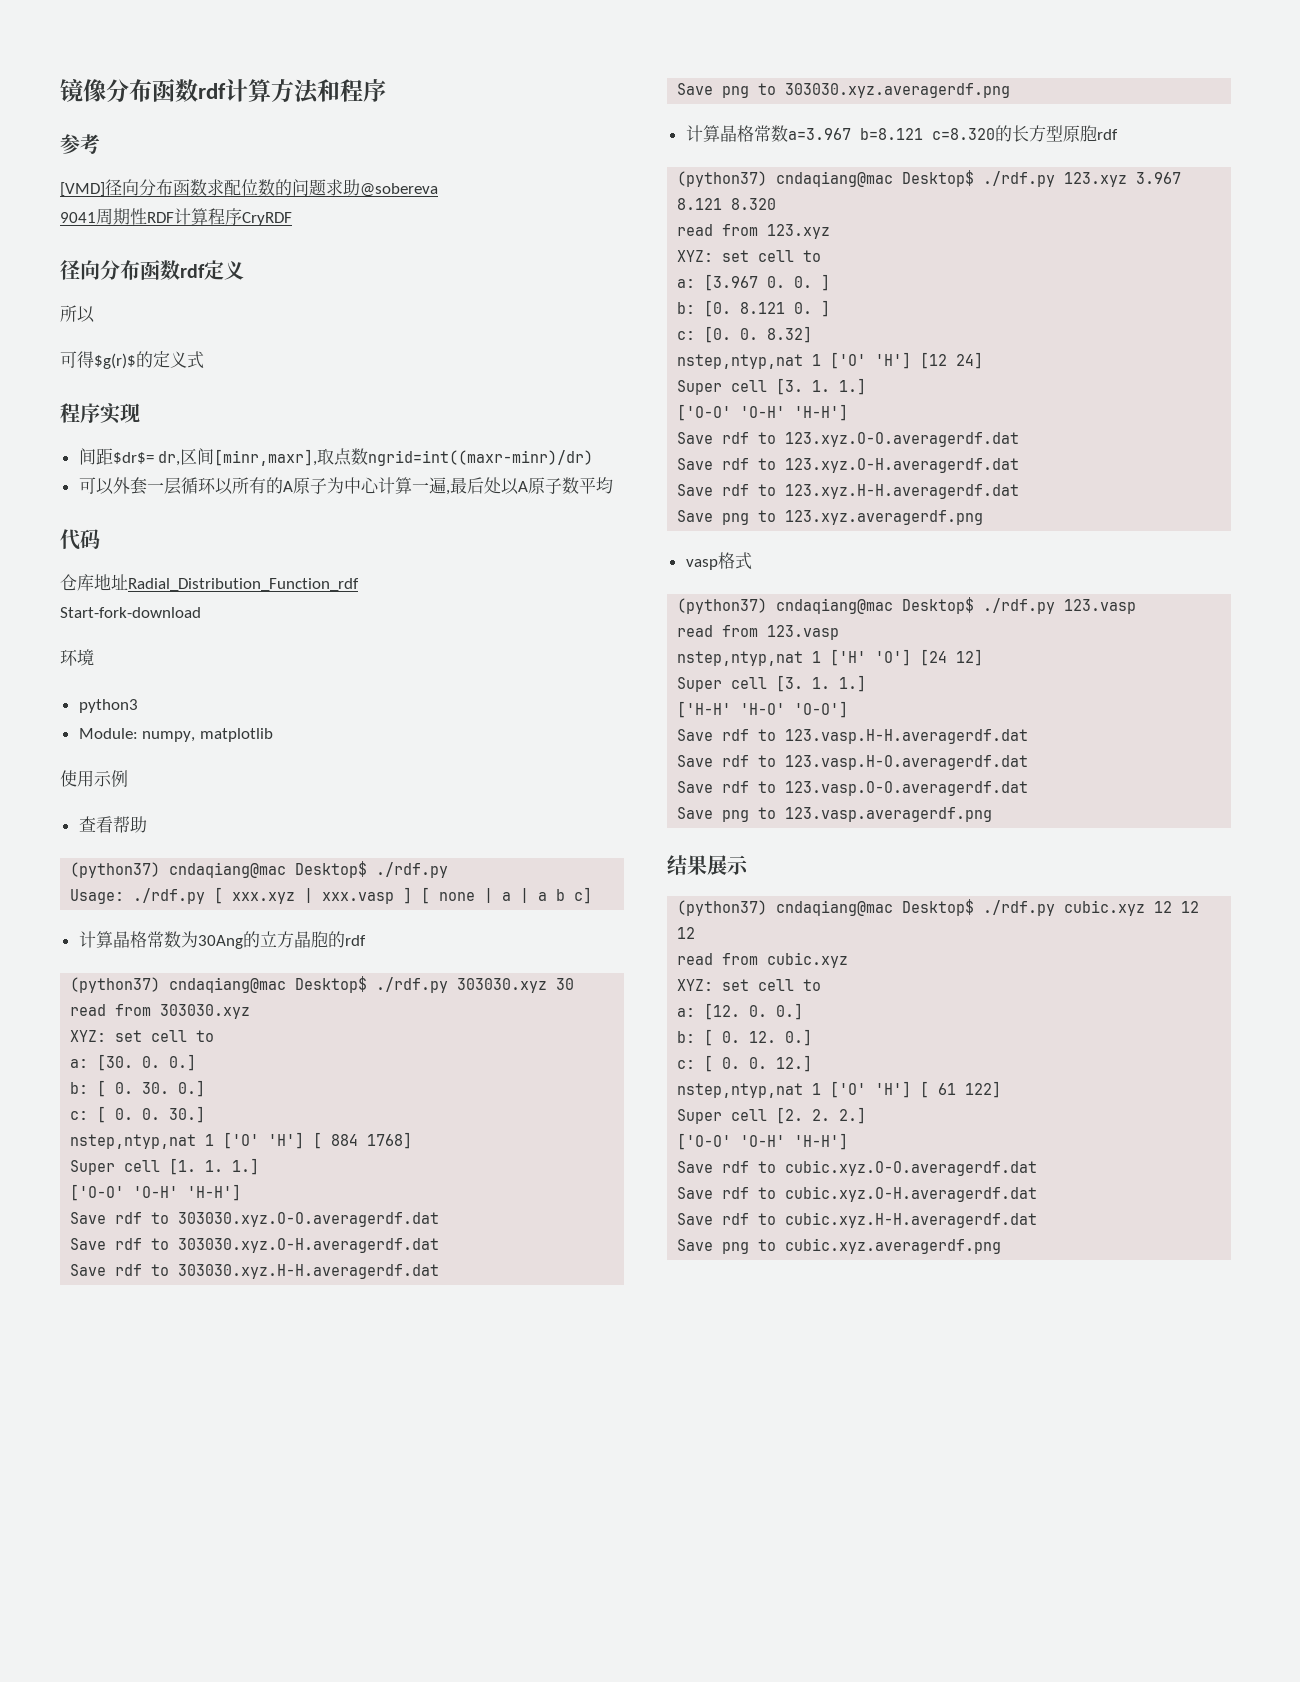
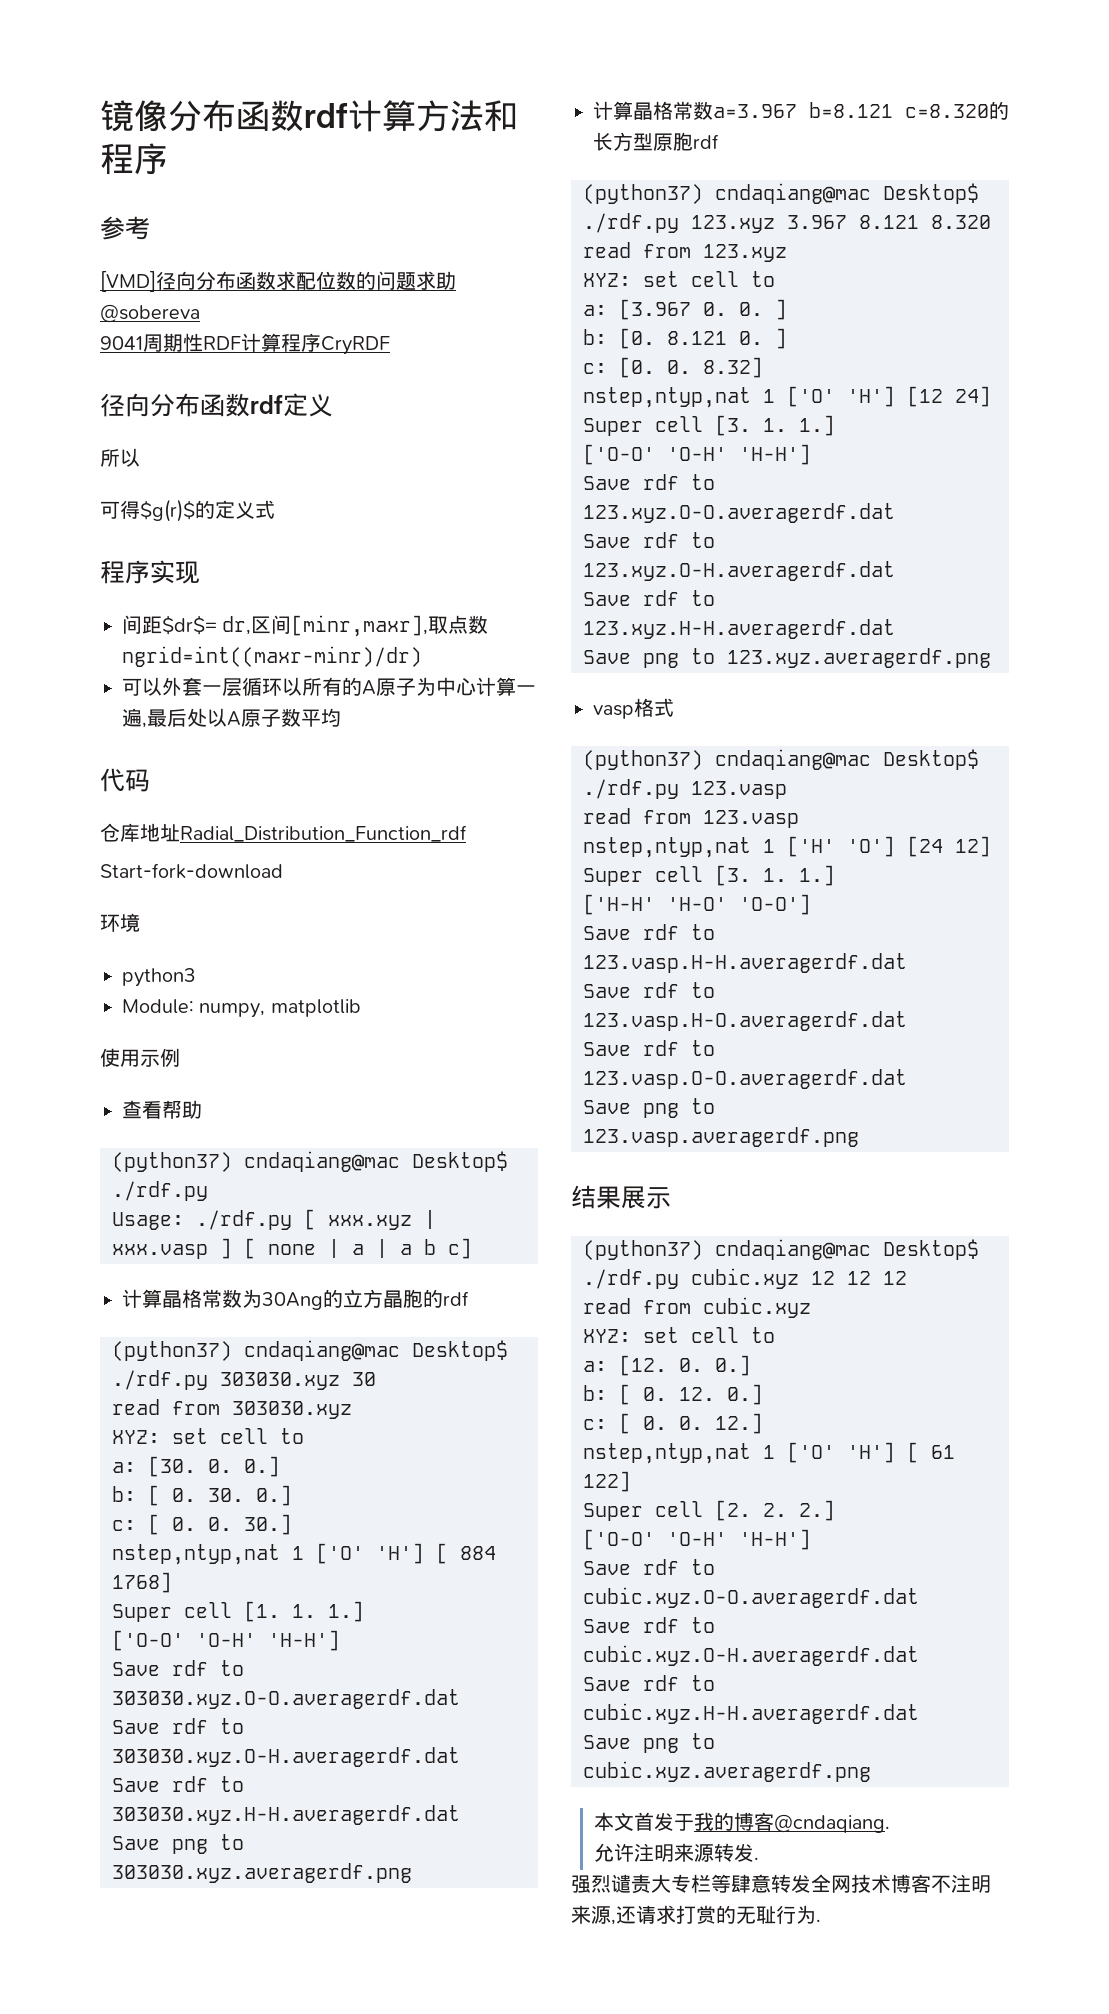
+ 本文首发于我的博客@cndaqiang.
+ 允许注明来源转发.
+ 强烈谴责大专栏等肆意转发全网技术博客不注明来源,还请求打赏的无耻行为.

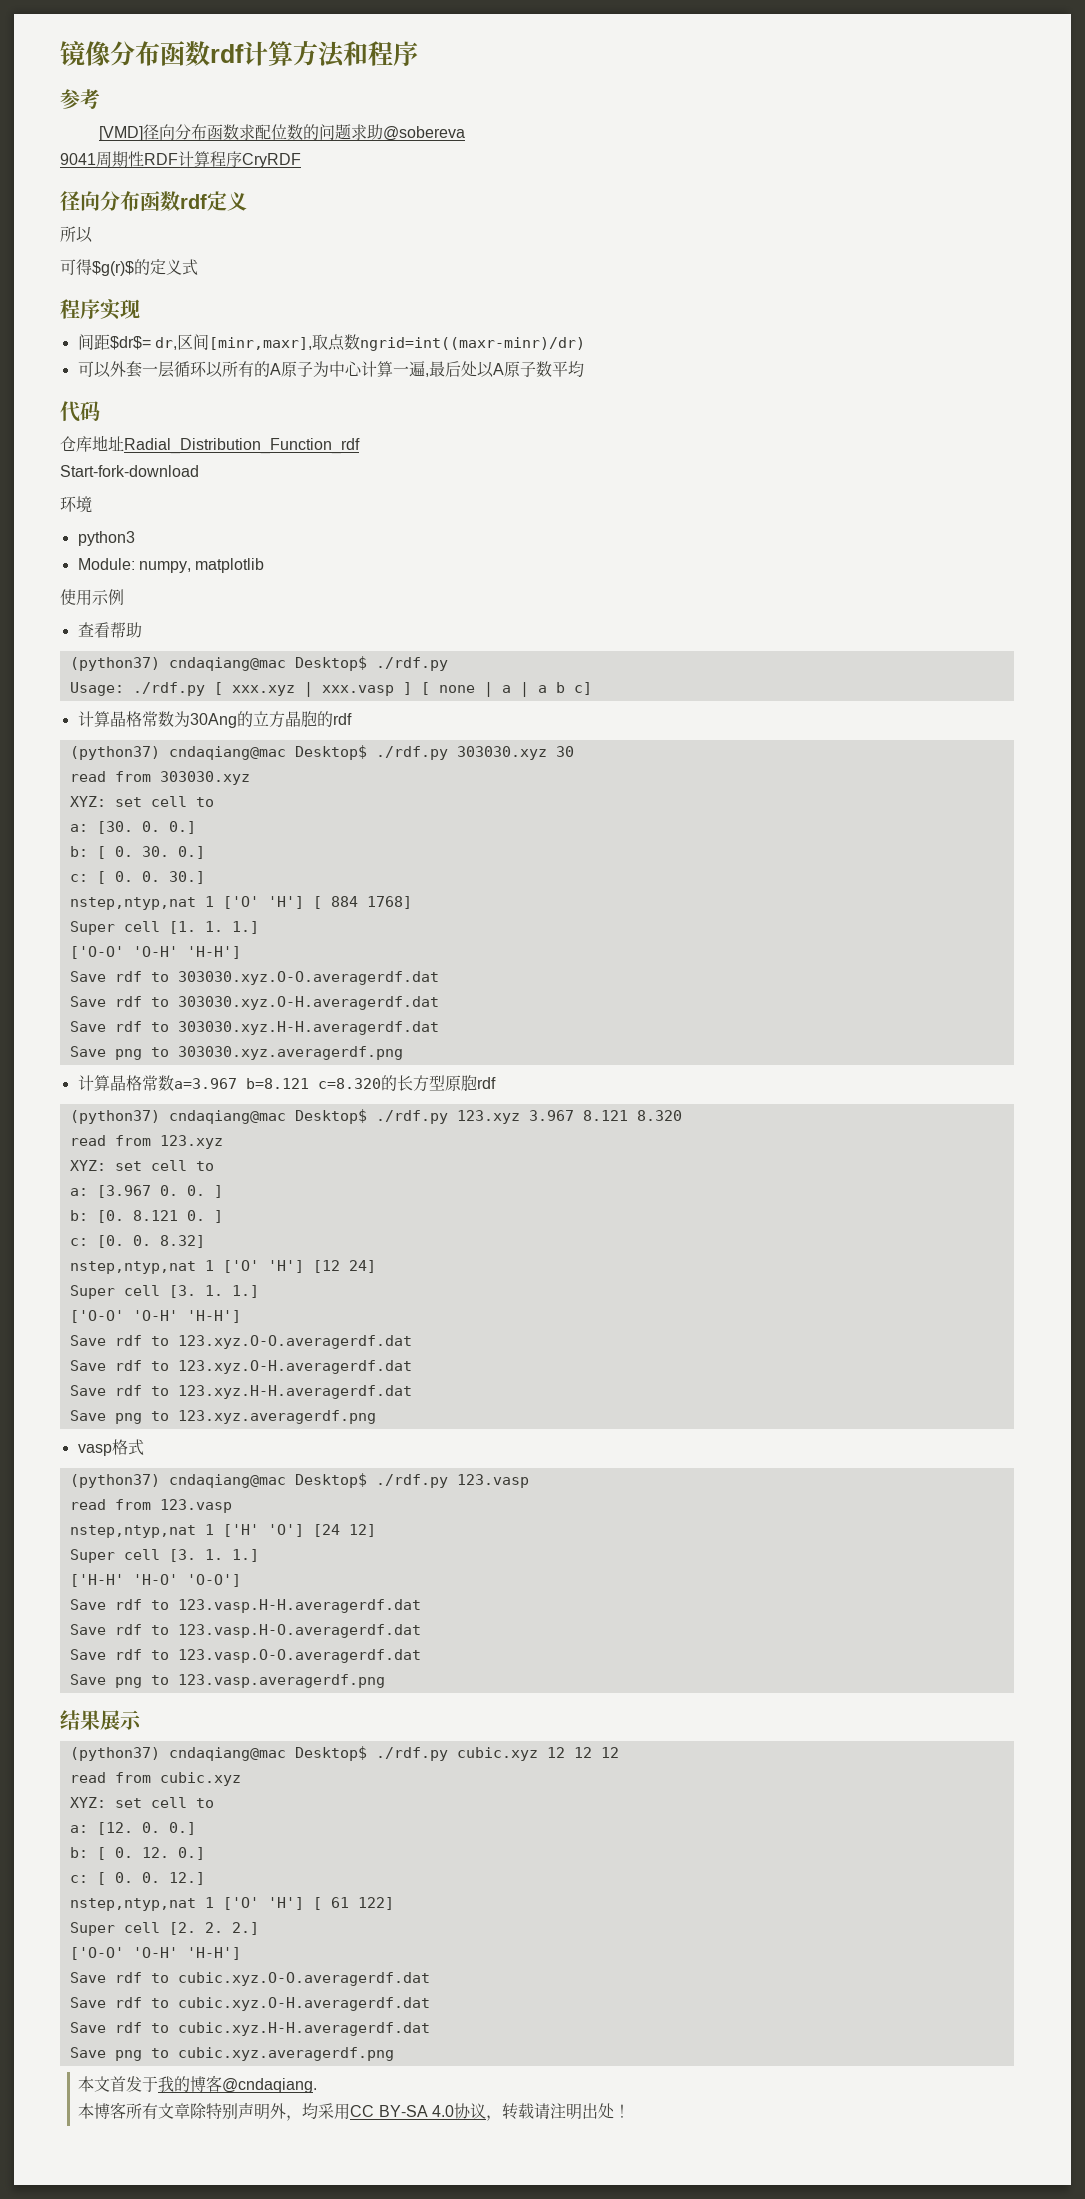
- 允许注明来源转发.
- 强烈谴责大专栏等肆意转发全网技术博客不注明来源,还请求打赏的无耻行为.
+ 本博客所有文章除特别声明外，均采用CC BY-SA 4.0协议，转载请注明出处！

